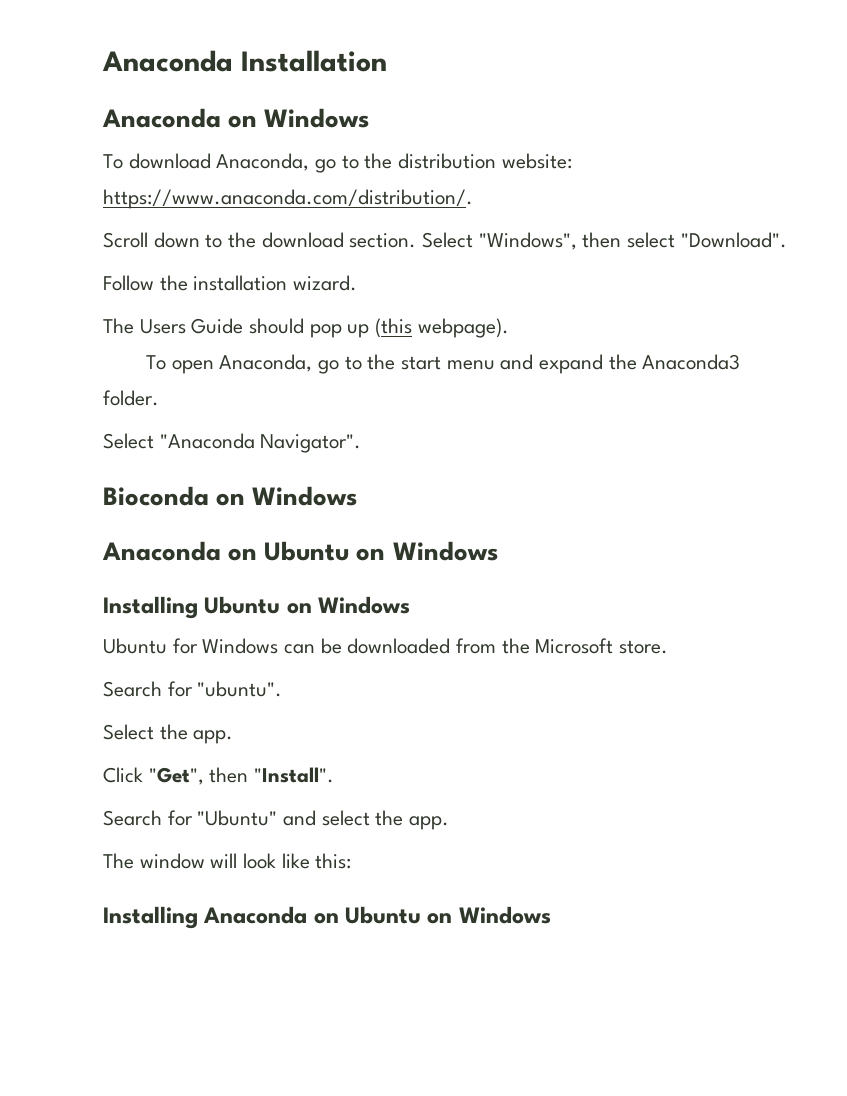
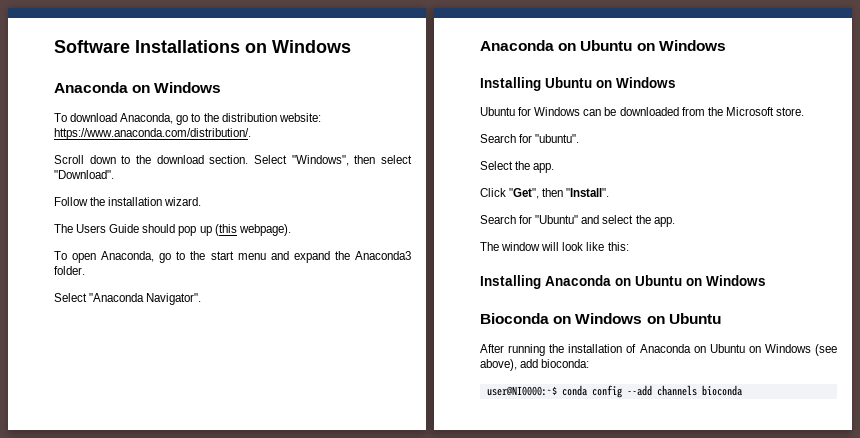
- Anaconda Installation
+ Software Installations on Windows
- Bioconda on Windows
+ Bioconda on Windows on Ubuntu
+ After running the installation of Anaconda on Ubuntu on Windows (see above), add bioconda:
+ user@NI0000:~$ conda config --add channels bioconda

